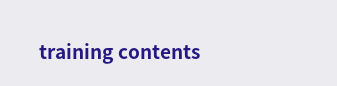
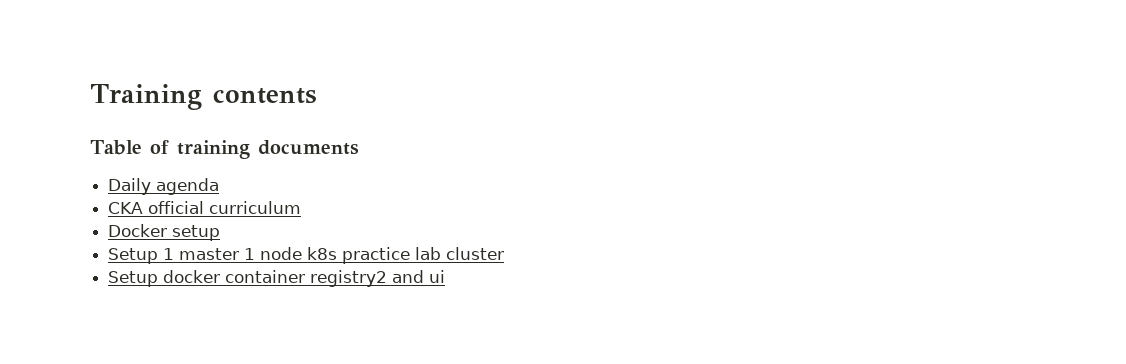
- training contents
+ Training contents
+ Table of training documents
+ Daily agenda
+ CKA official curriculum
+ Docker setup
+ Setup 1 master 1 node k8s practice lab cluster
+ Setup docker container registry2 and ui

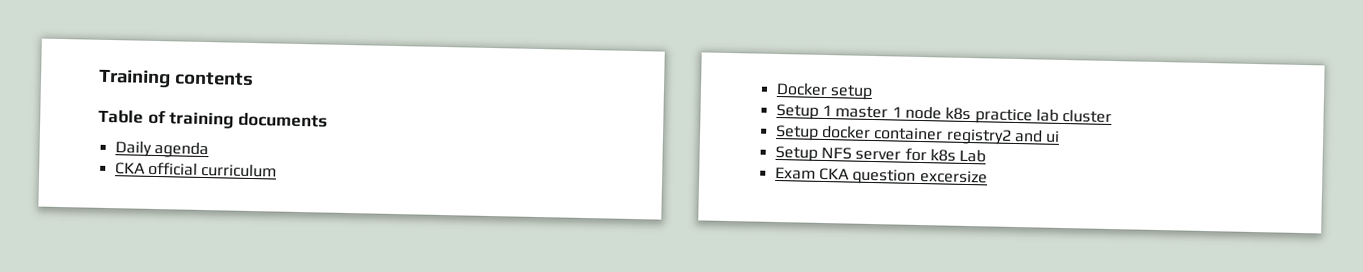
+ Setup NFS server for k8s Lab
+ Exam CKA question excersize

